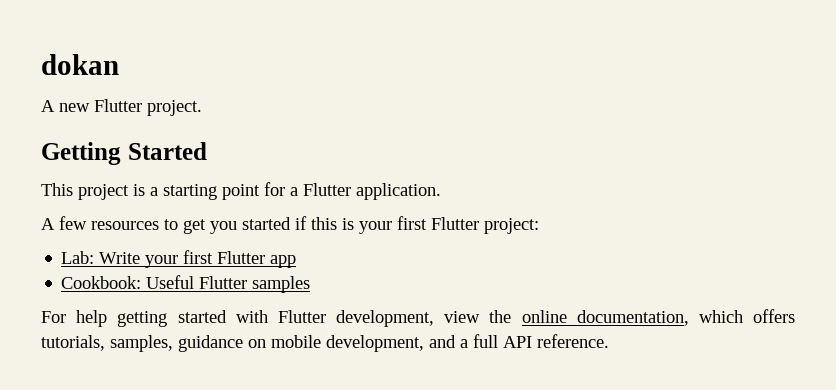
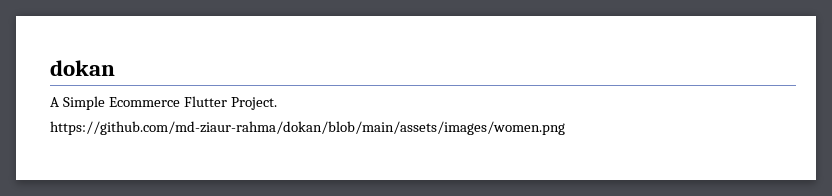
- A new Flutter project.
- Getting Started
- This project is a starting point for a Flutter application.
- A few resources to get you started if this is your first Flutter project:
- Lab: Write your first Flutter app
- Cookbook: Useful Flutter samples
- For help getting started with Flutter development, view the online documentation, which offers tutorials, samples, guidance on mobile development, and a full API reference.
+ A Simple Ecommerce Flutter Project.
+ https://github.com/md-ziaur-rahma/dokan/blob/main/assets/images/women.png

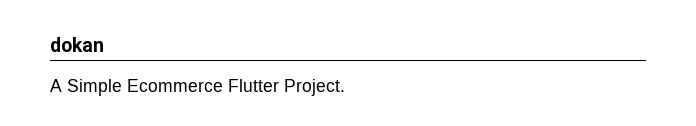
- https://github.com/md-ziaur-rahma/dokan/blob/main/assets/images/women.png

